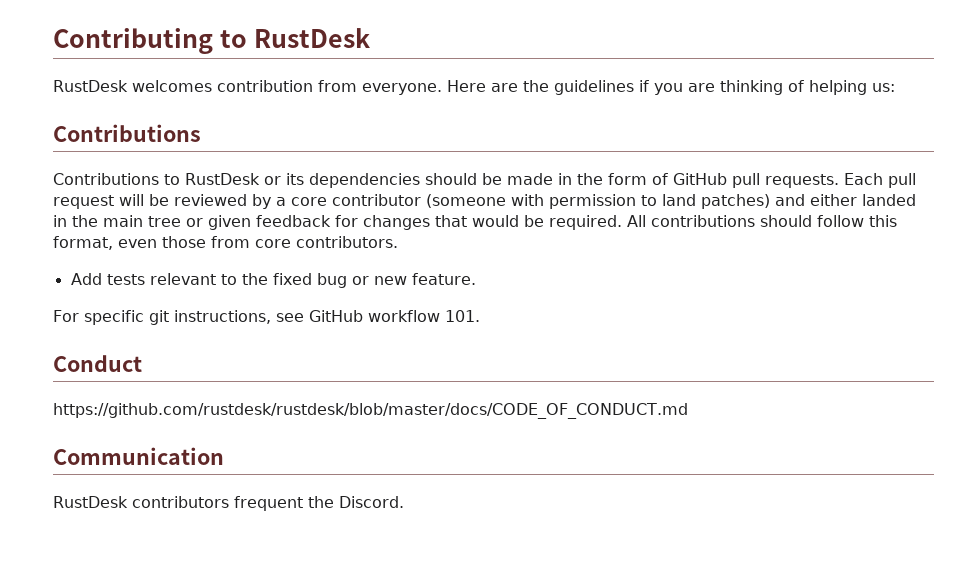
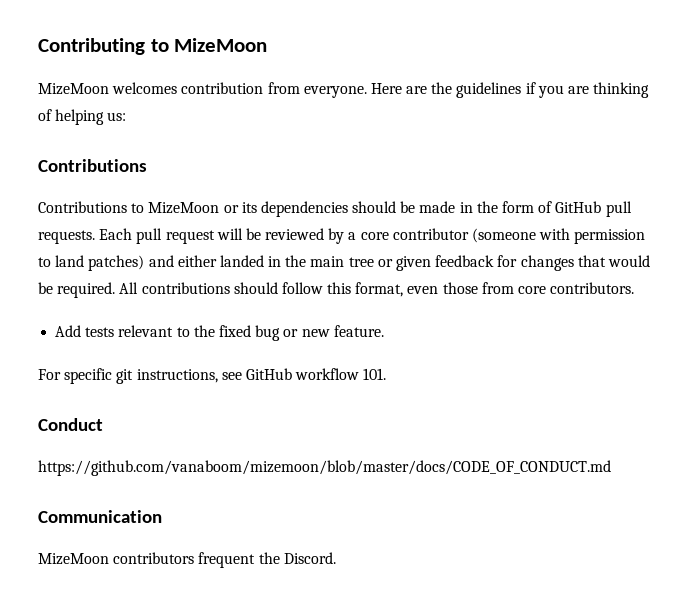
- Contributing to RustDesk
- RustDesk welcomes contribution from everyone.
+ Contributing to MizeMoon
+ MizeMoon welcomes contribution from everyone.
- Contributions to RustDesk or its dependencies should be made in the form of GitHub pull requests.
+ Contributions to MizeMoon or its dependencies should be made in the form of GitHub pull requests.
- https://github.com/rustdesk/rustdesk/blob/master/docs/CODE_OF_CONDUCT.md
+ https://github.com/vanaboom/mizemoon/blob/master/docs/CODE_OF_CONDUCT.md
- RustDesk contributors frequent the Discord.
+ MizeMoon contributors frequent the Discord.

